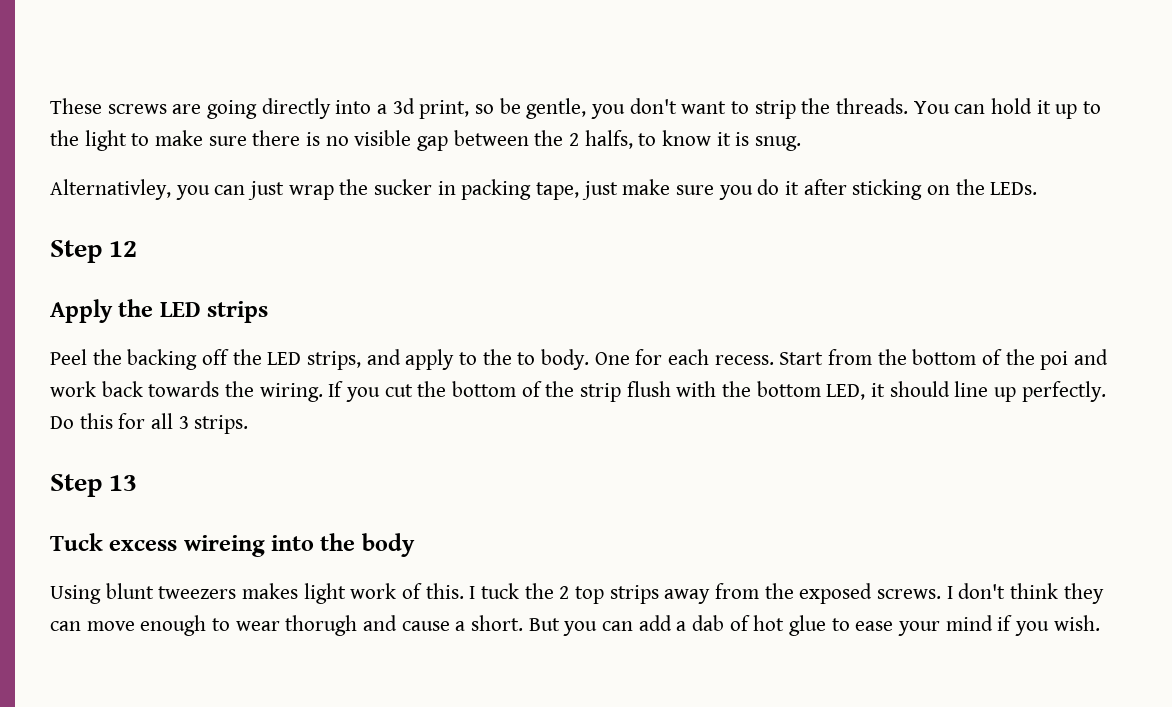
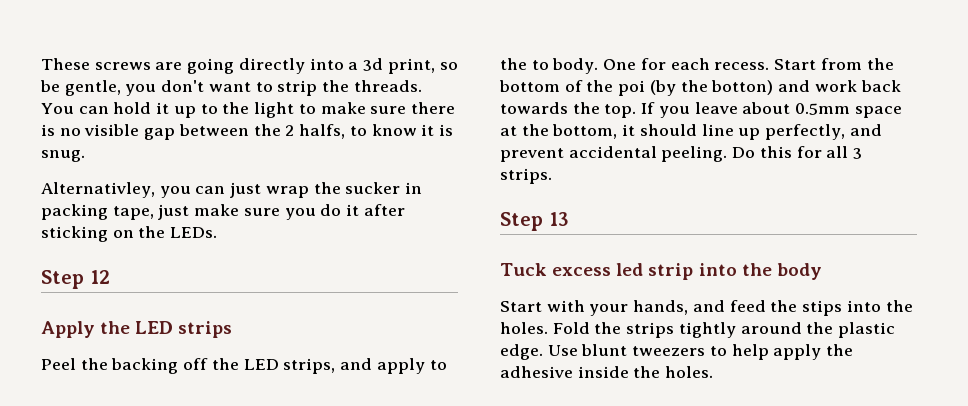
- Start from the bottom of the poi and work back towards the wiring.
+ Start from the bottom of the poi (by the botton) and work back towards the top.
- If you cut the bottom of the strip flush with the bottom LED, it should line up perfectly.
+ If you leave about 0.5mm space at the bottom, it should line up perfectly, and prevent accidental peeling.
- Tuck excess wireing into the body
+ Tuck excess led strip into the body
- Using blunt tweezers makes light work of this. I tuck the 2 top strips away from the exposed screws. I don't think they can move enough to wear thorugh and cause a short. But you can add a dab of hot glue to ease your mind if you wish.
+ Start with your hands, and feed the stips into the holes. Fold the strips tightly around the plastic edge. Use blunt tweezers to help apply the adhesive inside the holes.

